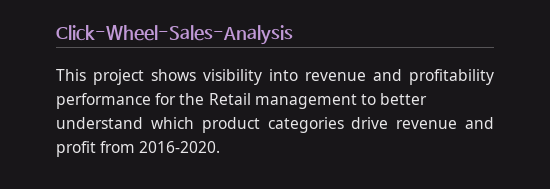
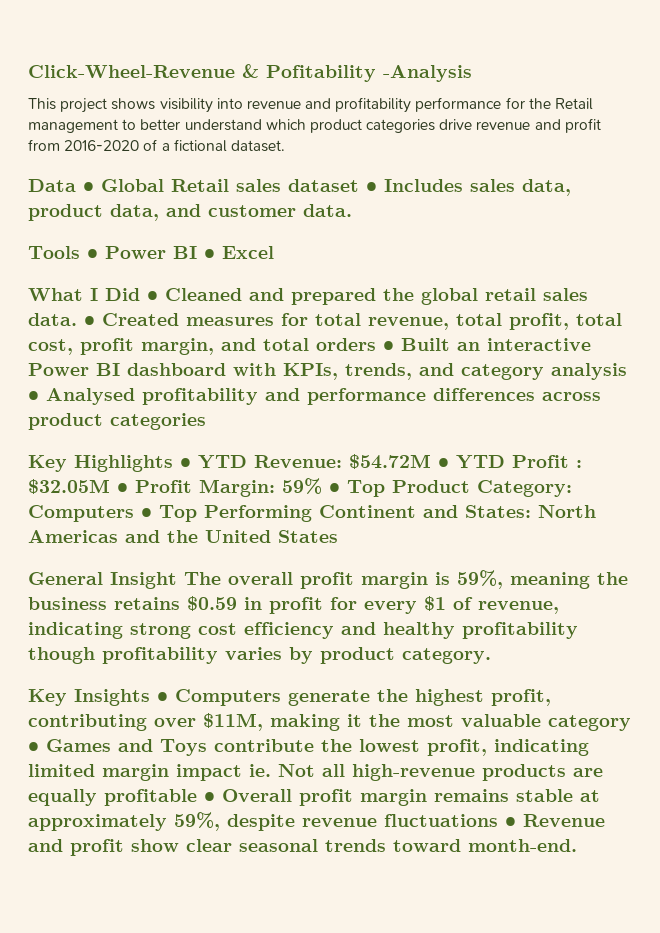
- Click-Wheel-Sales-Analysis
+ Click-Wheel-Revenue & Pofitability -Analysis
- This project shows visibility into revenue and profitability performance for the Retail management to better understand which product categories drive revenue and profit from 2016-2020.
+ This project shows visibility into revenue and profitability performance for the Retail management to better understand which product categories drive revenue and profit from 2016-2020 of a fictional dataset.
+ Data • Global Retail sales dataset • Includes sales data, product data, and customer data.
+ Tools • Power BI • Excel
+ What I Did • Cleaned and prepared the global retail sales data. • Created measures for total revenue, total profit, total cost, profit margin, and total orders • Built an interactive Power BI dashboard with KPIs, trends, and category analysis • Analysed profitability and performance differences across product categories
+ Key Highlights • YTD Revenue: $54.72M • YTD Profit : $32.05M • Profit Margin: 59% • Top Product Category: Computers • Top Performing Continent and States: North Americas and the United States
+ General Insight The overall profit margin is 59%, meaning the business retains $0.59 in profit for every $1 of revenue, indicating strong cost efficiency and healthy profitability though profitability varies by product category.
+ Key Insights • Computers generate the highest profit, contributing over $11M, making it the most valuable category • Games and Toys contribute the lowest profit, indicating limited margin impact ie. Not all high-revenue products are equally profitable • Overall profit margin remains stable at approximately 59%, despite revenue fluctuations • Revenue and profit show clear seasonal trends toward month-end.

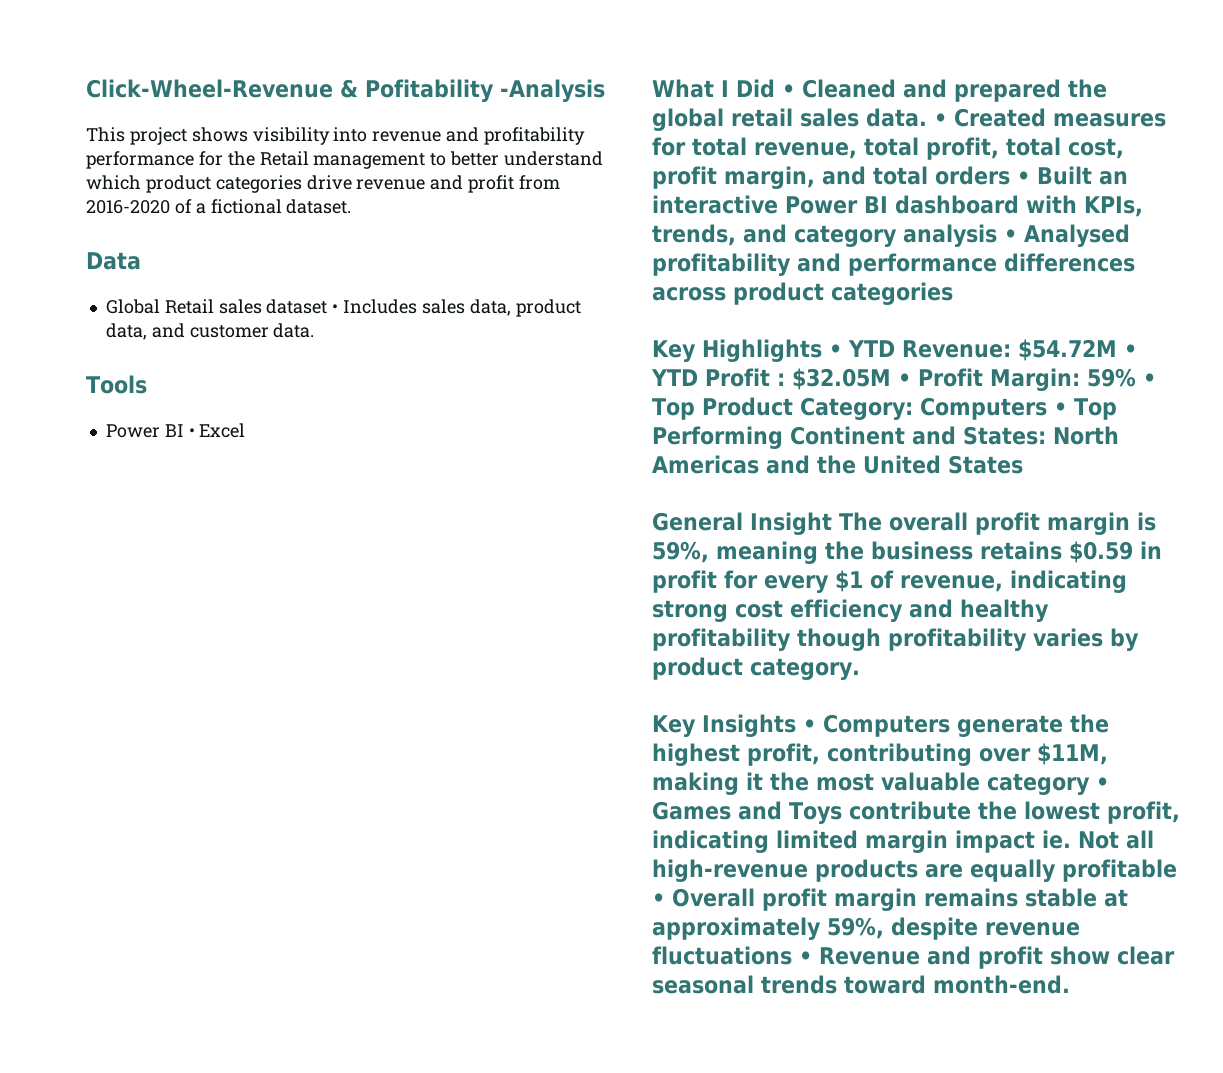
- Data • Global Retail sales dataset • Includes sales data, product data, and customer data.
+ Data
+ Global Retail sales dataset • Includes sales data, product data, and customer data.
- Tools • Power BI • Excel
+ Tools
+ Power BI • Excel

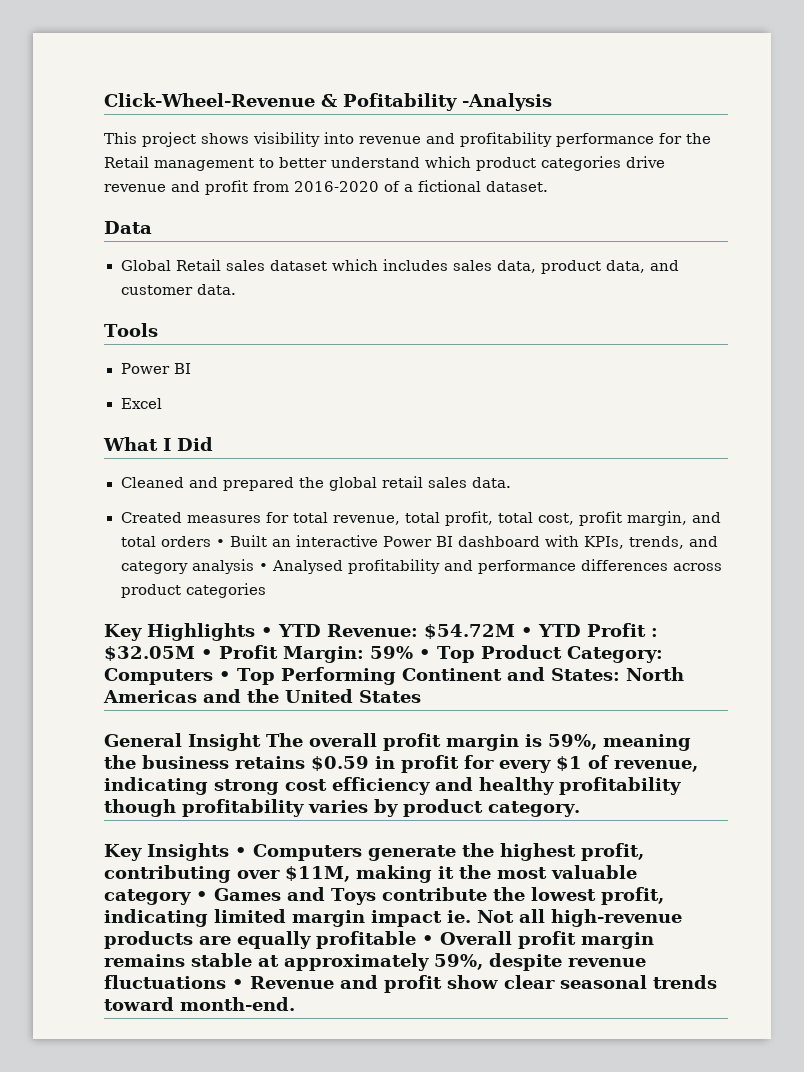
- Global Retail sales dataset • Includes sales data, product data, and customer data.
+ Global Retail sales dataset which includes sales data, product data, and customer data.
  Tools
- Power BI • Excel
+ Power BI
+ Excel
- What I Did • Cleaned and prepared the global retail sales data. • Created measures for total revenue, total profit, total cost, profit margin, and total orders • Built an interactive Power BI dashboard with KPIs, trends, and category analysis • Analysed profitability and performance differences across product categories
+ What I Did
+ Cleaned and prepared the global retail sales data.
+ Created measures for total revenue, total profit, total cost, profit margin, and total orders • Built an interactive Power BI dashboard with KPIs, trends, and category analysis • Analysed profitability and performance differences across product categories

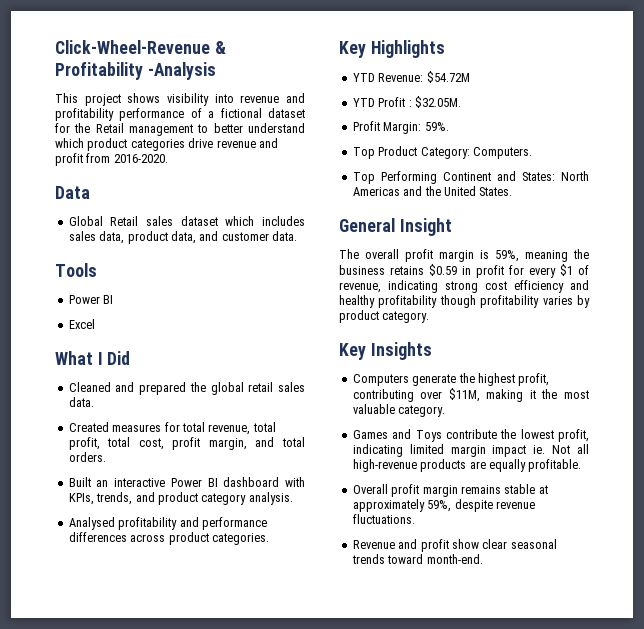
- Click-Wheel-Revenue & Pofitability -Analysis
+ Click-Wheel-Revenue & Profitability -Analysis
- This project shows visibility into revenue and profitability performance for the Retail management to better understand which product categories drive revenue and profit from 2016-2020 of a fictional dataset.
+ This project shows visibility into revenue and profitability performance of a fictional dataset for the Retail management to better understand which product categories drive revenue and profit from 2016-2020.
- Created measures for total revenue, total profit, total cost, profit margin, and total orders • Built an interactive Power BI dashboard with KPIs, trends, and category analysis • Analysed profitability and performance differences across product categories
+ Created measures for total revenue, total profit, total cost, profit margin, and total orders.
+ Built an interactive Power BI dashboard with KPIs, trends, and product category analysis.
+ Analysed profitability and performance differences across product categories.
- Key Highlights • YTD Revenue: $54.72M • YTD Profit : $32.05M • Profit Margin: 59% • Top Product Category: Computers • Top Performing Continent and States: North Americas and the United States
+ Key Highlights
+ YTD Revenue: $54.72M
+ YTD Profit : $32.05M.
+ Profit Margin: 59%.
+ Top Product Category: Computers.
+ Top Performing Continent and States: North Americas and the United States.
- General Insight The overall profit margin is 59%, meaning the business retains $0.59 in profit for every $1 of revenue, indicating strong cost efficiency and healthy profitability though profitability varies by product category.
+ General Insight
+ The overall profit margin is 59%, meaning the business retains $0.59 in profit for every $1 of revenue, indicating strong cost efficiency and healthy profitability though profitability varies by product category.
- Key Insights • Computers generate the highest profit, contributing over $11M, making it the most valuable category • Games and Toys contribute the lowest profit, indicating limited margin impact ie. Not all high-revenue products are equally profitable • Overall profit margin remains stable at approximately 59%, despite revenue fluctuations • Revenue and profit show clear seasonal trends toward month-end.
+ Key Insights
+ Computers generate the highest profit, contributing over $11M, making it the most valuable category.
+ Games and Toys contribute the lowest profit, indicating limited margin impact ie. Not all high-revenue products are equally profitable.
+ Overall profit margin remains stable at approximately 59%, despite revenue fluctuations.
+ Revenue and profit show clear seasonal trends toward month-end.

